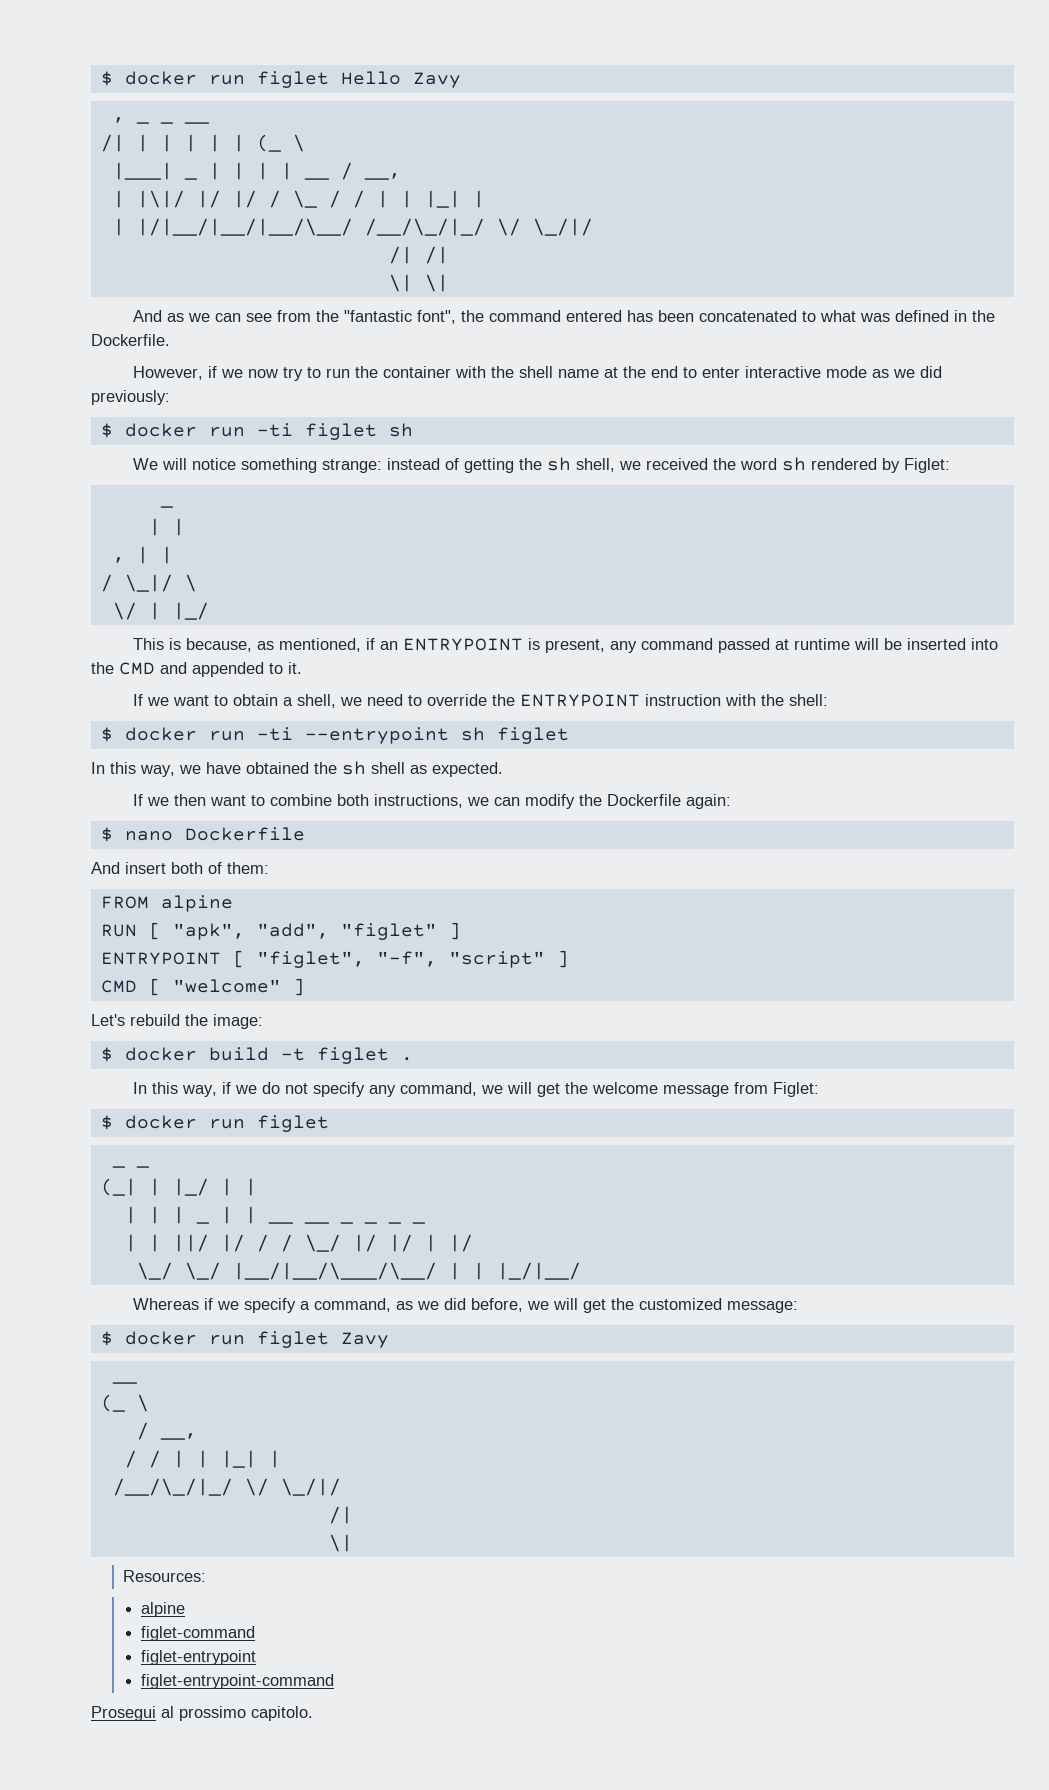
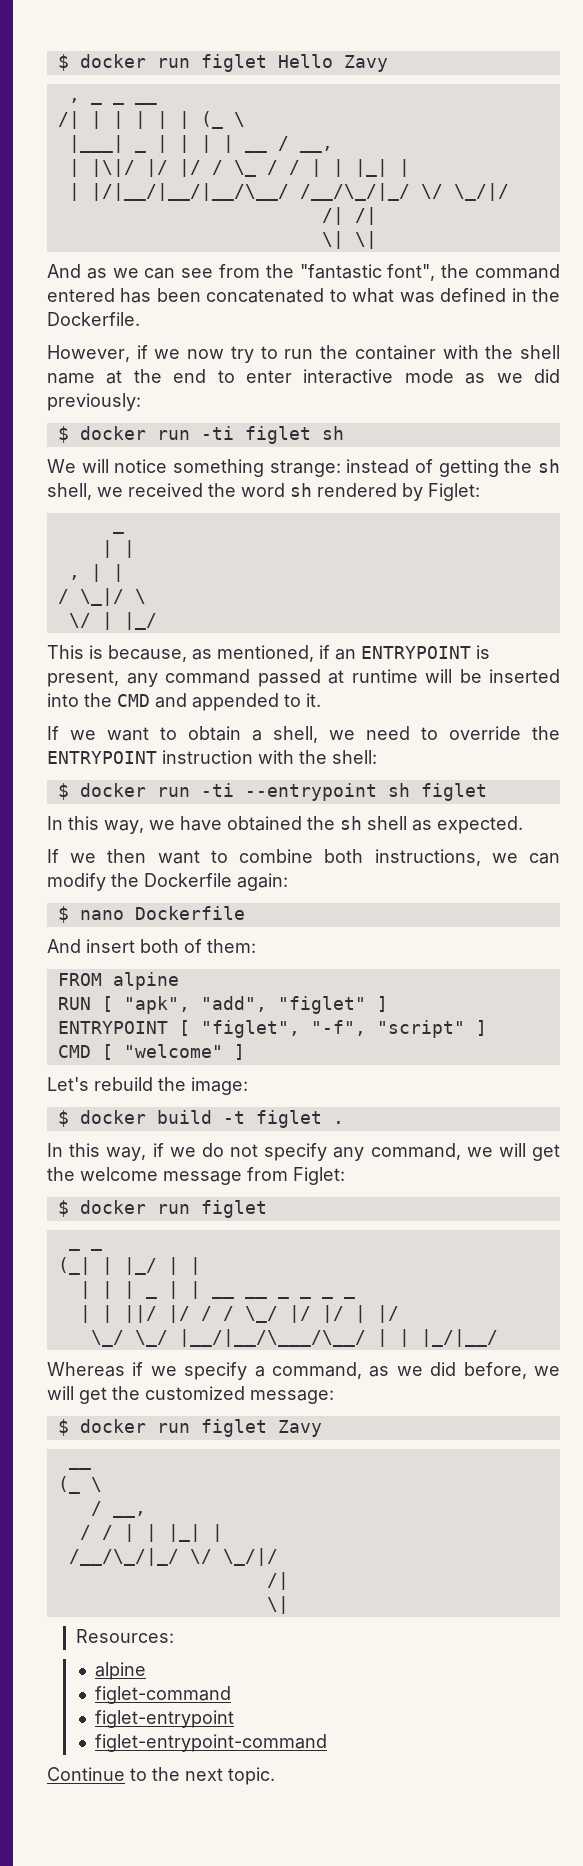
- Prosegui al prossimo capitolo.
+ Continue to the next topic.

